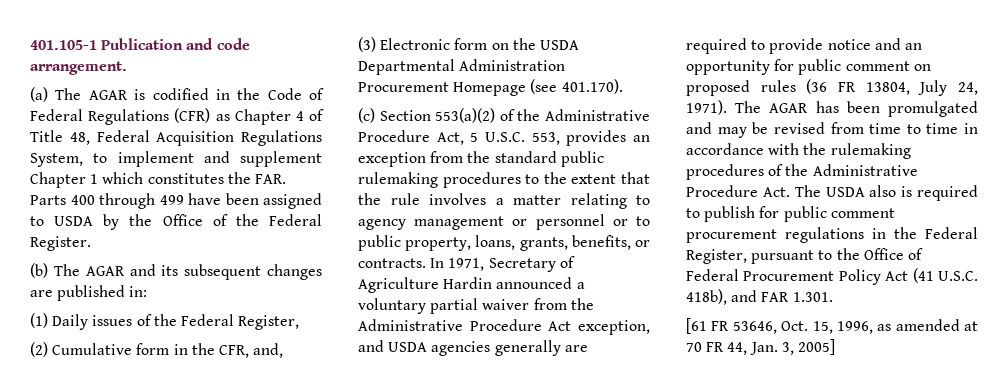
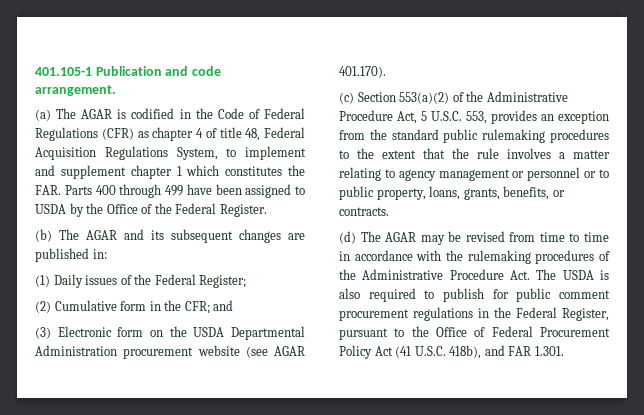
- (a) The AGAR is codified in the Code of Federal Regulations (CFR) as Chapter 4 of Title 48, Federal Acquisition Regulations System, to implement and supplement Chapter 1 which constitutes the FAR. Parts 400 through 499 have been assigned to USDA by the Office of the Federal Register.
+ (a) The AGAR is codified in the Code of Federal Regulations (CFR) as chapter 4 of title 48, Federal Acquisition Regulations System, to implement and supplement chapter 1 which constitutes the FAR. Parts 400 through 499 have been assigned to USDA by the Office of the Federal Register.
- (1) Daily issues of the Federal Register,
+ (1) Daily issues of the Federal Register;
- (2) Cumulative form in the CFR, and,
+ (2) Cumulative form in the CFR; and
- (3) Electronic form on the USDA Departmental Administration Procurement Homepage (see 401.170).
+ (3) Electronic form on the USDA Departmental Administration procurement website (see AGAR 401.170).
- (c) Section 553(a)(2) of the Administrative Procedure Act, 5 U.S.C. 553, provides an exception from the standard public rulemaking procedures to the extent that the rule involves a matter relating to agency management or personnel or to public property, loans, grants, benefits, or contracts. In 1971, Secretary of Agriculture Hardin announced a voluntary partial waiver from the Administrative Procedure Act exception, and USDA agencies generally are required to provide notice and an opportunity for public comment on proposed rules (36 FR 13804, July 24, 1971). The AGAR has been promulgated and may be revised from time to time in accordance with the rulemaking procedures of the Administrative Procedure Act. The USDA also is required to publish for public comment procurement regulations in the Federal Register, pursuant to the Office of Federal Procurement Policy Act (41 U.S.C. 418b), and FAR 1.301.
+ (c) Section 553(a)(2) of the Administrative Procedure Act, 5 U.S.C. 553, provides an exception from the standard public rulemaking procedures to the extent that the rule involves a matter relating to agency management or personnel or to public property, loans, grants, benefits, or contracts.
+ (d) The AGAR may be revised from time to time in accordance with the rulemaking procedures of the Administrative Procedure Act. The USDA is also required to publish for public comment procurement regulations in the Federal Register, pursuant to the Office of Federal Procurement Policy Act (41 U.S.C. 418b), and FAR 1.301.
- [61 FR 53646, Oct. 15, 1996, as amended at 70 FR 44, Jan. 3, 2005]

